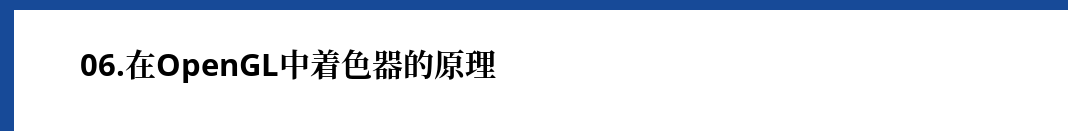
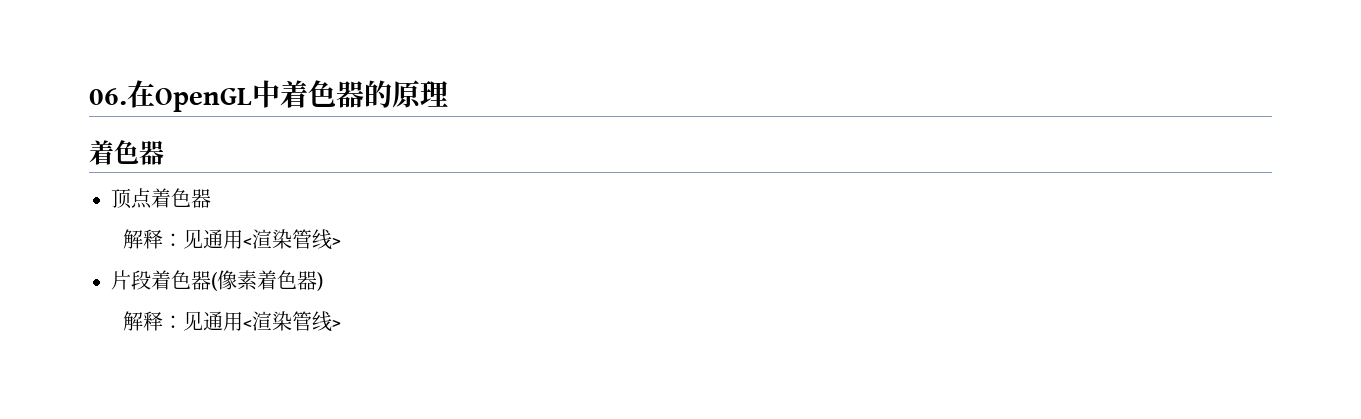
  06.在OpenGL中着色器的原理
+ 着色器
+ 顶点着色器
+ 解释：见通用<渲染管线>
+ 片段着色器(像素着色器)
+ 解释：见通用<渲染管线>

